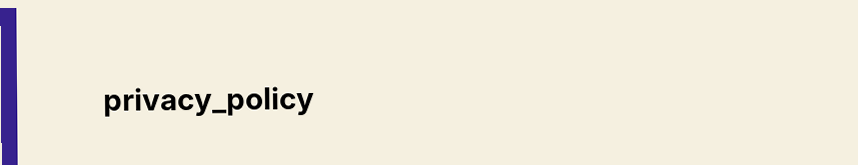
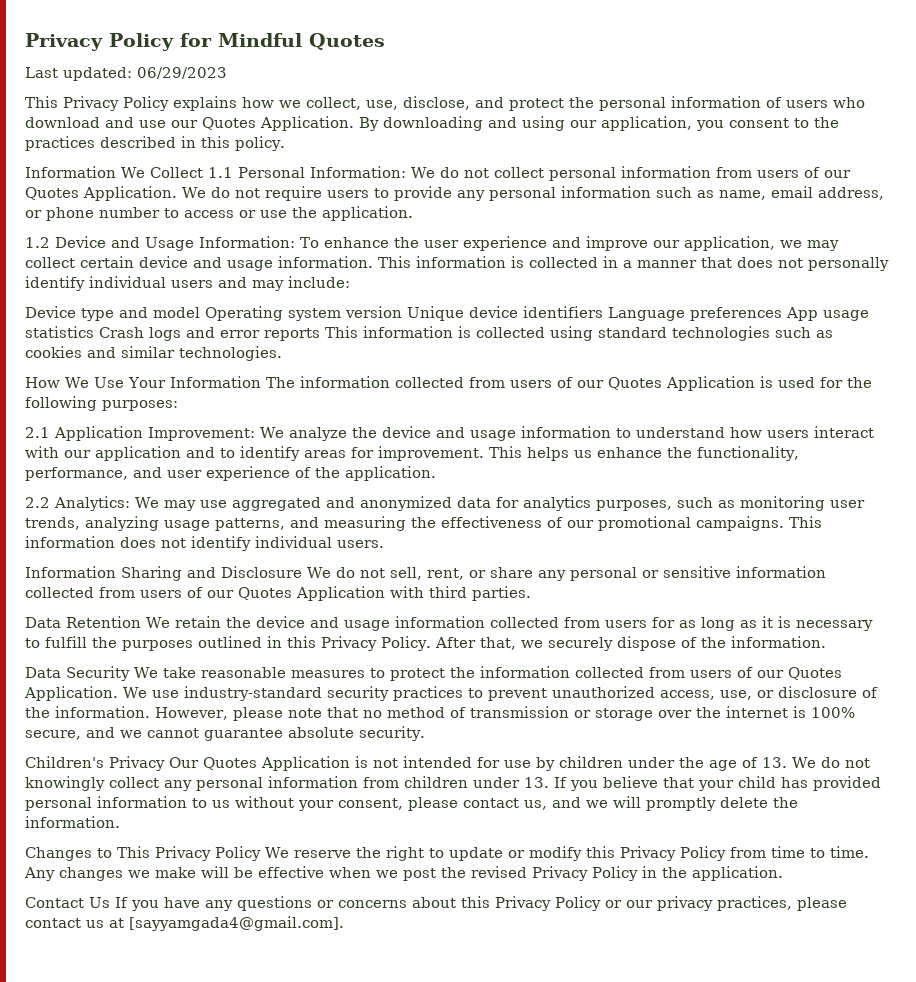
- privacy_policy
+ Privacy Policy for Mindful Quotes
+ Last updated: 06/29/2023
+ This Privacy Policy explains how we collect, use, disclose, and protect the personal information of users who download and use our Quotes Application. By downloading and using our application, you consent to the practices described in this policy.
+ Information We Collect 1.1 Personal Information: We do not collect personal information from users of our Quotes Application. We do not require users to provide any personal information such as name, email address, or phone number to access or use the application.
+ 1.2 Device and Usage Information: To enhance the user experience and improve our application, we may collect certain device and usage information. This information is collected in a manner that does not personally identify individual users and may include:
+ Device type and model Operating system version Unique device identifiers Language preferences App usage statistics Crash logs and error reports This information is collected using standard technologies such as cookies and similar technologies.
+ How We Use Your Information The information collected from users of our Quotes Application is used for the following purposes:
+ 2.1 Application Improvement: We analyze the device and usage information to understand how users interact with our application and to identify areas for improvement. This helps us enhance the functionality, performance, and user experience of the application.
+ 2.2 Analytics: We may use aggregated and anonymized data for analytics purposes, such as monitoring user trends, analyzing usage patterns, and measuring the effectiveness of our promotional campaigns. This information does not identify individual users.
+ Information Sharing and Disclosure We do not sell, rent, or share any personal or sensitive information collected from users of our Quotes Application with third parties.
+ Data Retention We retain the device and usage information collected from users for as long as it is necessary to fulfill the purposes outlined in this Privacy Policy. After that, we securely dispose of the information.
+ Data Security We take reasonable measures to protect the information collected from users of our Quotes Application. We use industry-standard security practices to prevent unauthorized access, use, or disclosure of the information. However, please note that no method of transmission or storage over the internet is 100% secure, and we cannot guarantee absolute security.
+ Children's Privacy Our Quotes Application is not intended for use by children under the age of 13. We do not knowingly collect any personal information from children under 13. If you believe that your child has provided personal information to us without your consent, please contact us, and we will promptly delete the information.
+ Changes to This Privacy Policy We reserve the right to update or modify this Privacy Policy from time to time. Any changes we make will be effective when we post the revised Privacy Policy in the application.
+ Contact Us If you have any questions or concerns about this Privacy Policy or our privacy practices, please contact us at [sayyamgada4@gmail.com].

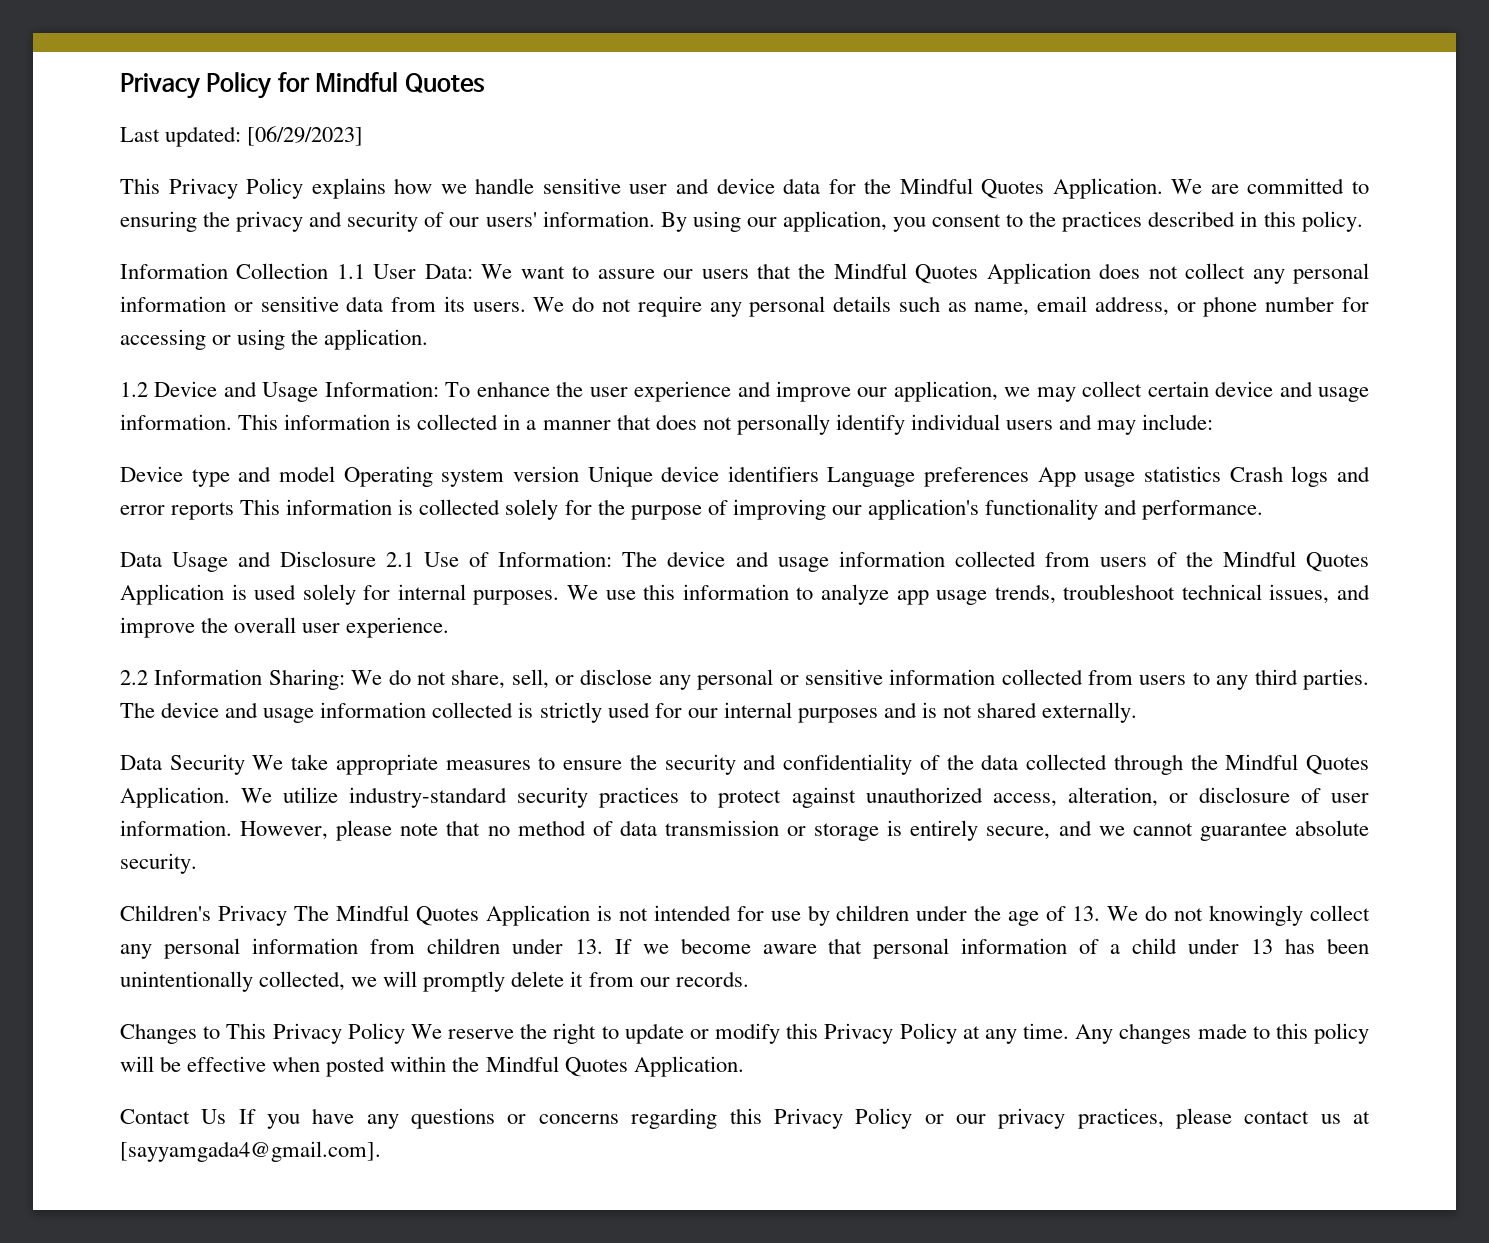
- Last updated: 06/29/2023
+ Last updated: [06/29/2023]
- This Privacy Policy explains how we collect, use, disclose, and protect the personal information of users who download and use our Quotes Application. By downloading and using our application, you consent to the practices described in this policy.
+ This Privacy Policy explains how we handle sensitive user and device data for the Mindful Quotes Application. We are committed to ensuring the privacy and security of our users' information. By using our application, you consent to the practices described in this policy.
- Information We Collect 1.1 Personal Information: We do not collect personal information from users of our Quotes Application.
+ Information Collection 1.1 User Data: We want to assure our users that the Mindful Quotes Application does not collect any personal information or sensitive data from its users.
- We do not require users to provide any personal information such as name, email address, or phone number to access or use the application.
+ We do not require any personal details such as name, email address, or phone number for accessing or using the application.
- Device type and model Operating system version Unique device identifiers Language preferences App usage statistics Crash logs and error reports This information is collected using standard technologies such as cookies and similar technologies.
- How We Use Your Information The information collected from users of our Quotes Application is used for the following purposes:
- 2.1 Application Improvement: We analyze the device and usage information to understand how users interact with our application and to identify areas for improvement. This helps us enhance the functionality, performance, and user experience of the application.
- 2.2 Analytics: We may use aggregated and anonymized data for analytics purposes, such as monitoring user trends, analyzing usage patterns, and measuring the effectiveness of our promotional campaigns. This information does not identify individual users.
- Information Sharing and Disclosure We do not sell, rent, or share any personal or sensitive information collected from users of our Quotes Application with third parties.
- Data Retention We retain the device and usage information collected from users for as long as it is necessary to fulfill the purposes outlined in this Privacy Policy. After that, we securely dispose of the information.
+ Device type and model Operating system version Unique device identifiers Language preferences App usage statistics Crash logs and error reports This information is collected solely for the purpose of improving our application's functionality and performance.
+ Data Usage and Disclosure 2.1 Use of Information: The device and usage information collected from users of the Mindful Quotes Application is used solely for internal purposes. We use this information to analyze app usage trends, troubleshoot technical issues, and improve the overall user experience.
+ 2.2 Information Sharing: We do not share, sell, or disclose any personal or sensitive information collected from users to any third parties. The device and usage information collected is strictly used for our internal purposes and is not shared externally.
- Data Security We take reasonable measures to protect the information collected from users of our Quotes Application. We use industry-standard security practices to prevent unauthorized access, use, or disclosure of the information.
+ Data Security We take appropriate measures to ensure the security and confidentiality of the data collected through the Mindful Quotes Application. We utilize industry-standard security practices to protect against unauthorized access, alteration, or disclosure of user information.
- However, please note that no method of transmission or storage over the internet is 100% secure, and we cannot guarantee absolute security.
+ However, please note that no method of data transmission or storage is entirely secure, and we cannot guarantee absolute security.
- Children's Privacy Our Quotes Application is not intended for use by children under the age of 13. We do not knowingly collect any personal information from children under 13. If you believe that your child has provided personal information to us without your consent, please contact us, and we will promptly delete the information.
+ Children's Privacy The Mindful Quotes Application is not intended for use by children under the age of 13. We do not knowingly collect any personal information from children under 13. If we become aware that personal information of a child under 13 has been unintentionally collected, we will promptly delete it from our records.
- Changes to This Privacy Policy We reserve the right to update or modify this Privacy Policy from time to time. Any changes we make will be effective when we post the revised Privacy Policy in the application.
+ Changes to This Privacy Policy We reserve the right to update or modify this Privacy Policy at any time. Any changes made to this policy will be effective when posted within the Mindful Quotes Application.
- Contact Us If you have any questions or concerns about this Privacy Policy or our privacy practices, please contact us at [sayyamgada4@gmail.com].
+ Contact Us If you have any questions or concerns regarding this Privacy Policy or our privacy practices, please contact us at [sayyamgada4@gmail.com].

